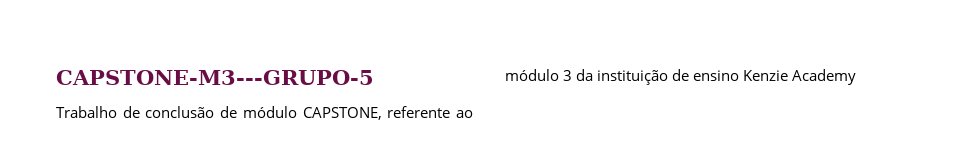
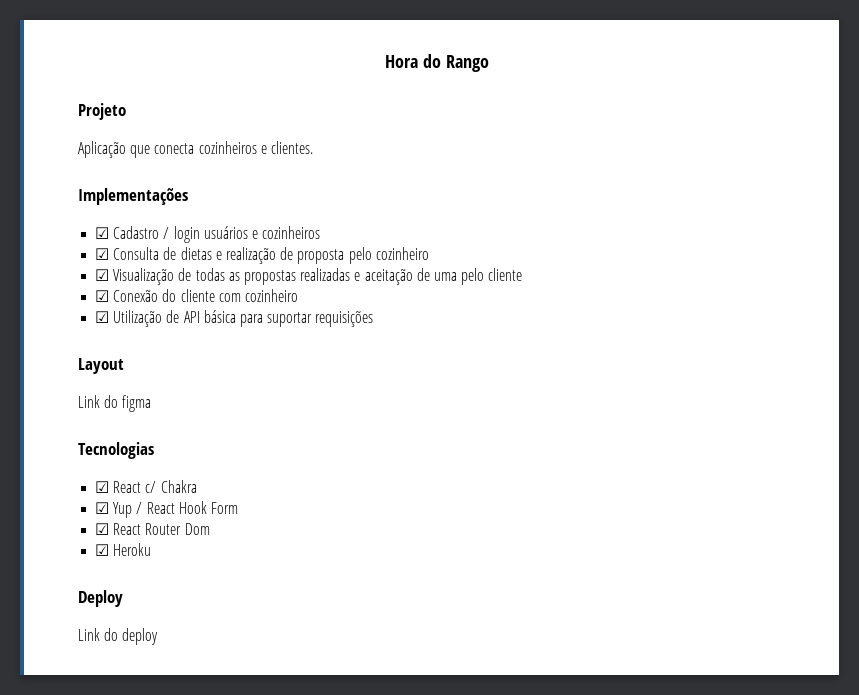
- CAPSTONE-M3---GRUPO-5
- Trabalho de conclusão de módulo CAPSTONE, referente ao módulo 3 da instituição de ensino Kenzie Academy
+ Hora do Rango
+ Projeto
+ Aplicação que conecta cozinheiros e clientes.
+ Implementações
+ ☑ Cadastro / login usuários e cozinheiros
+ ☑ Consulta de dietas e realização de proposta pelo cozinheiro
+ ☑ Visualização de todas as propostas realizadas e aceitação de uma pelo cliente
+ ☑ Conexão do cliente com cozinheiro
+ ☑ Utilização de API básica para suportar requisições
+ Layout
+ Link do figma
+ Tecnologias
+ ☑ React c/ Chakra
+ ☑ Yup / React Hook Form
+ ☑ React Router Dom
+ ☑ Heroku
+ Deploy
+ Link do deploy

